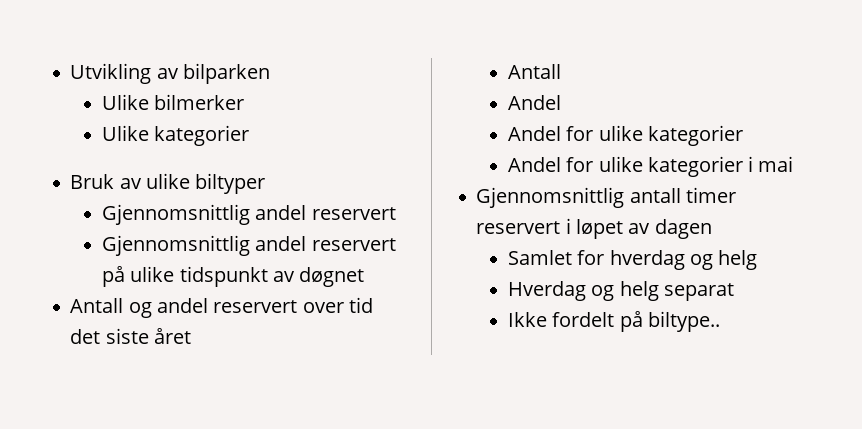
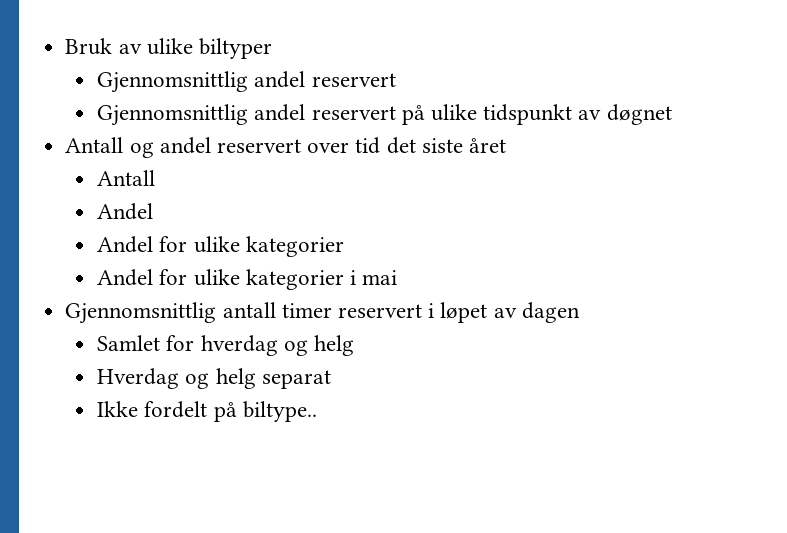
- Utvikling av bilparken
- Ulike bilmerker
- Ulike kategorier

